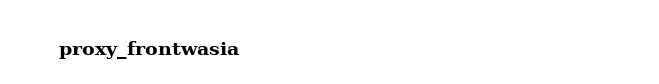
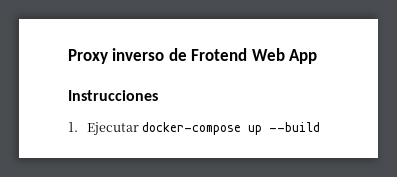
- proxy_frontwasia
+ Proxy inverso de Frotend Web App
+ Instrucciones
+ 1. Ejecutar docker-compose up --build

